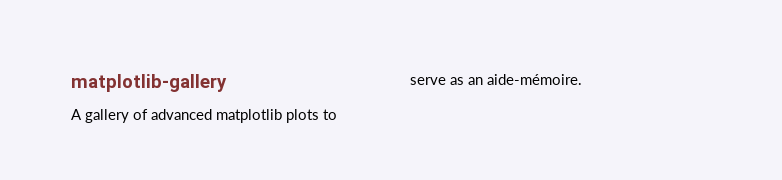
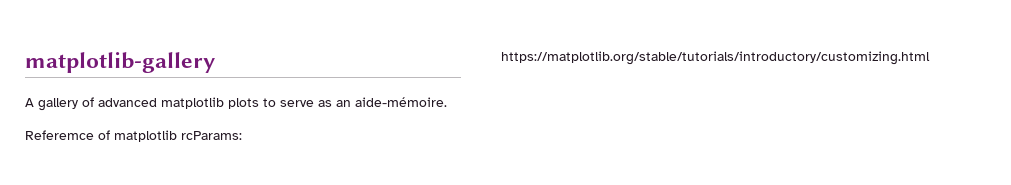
+ Referemce of matplotlib rcParams: https://matplotlib.org/stable/tutorials/introductory/customizing.html

